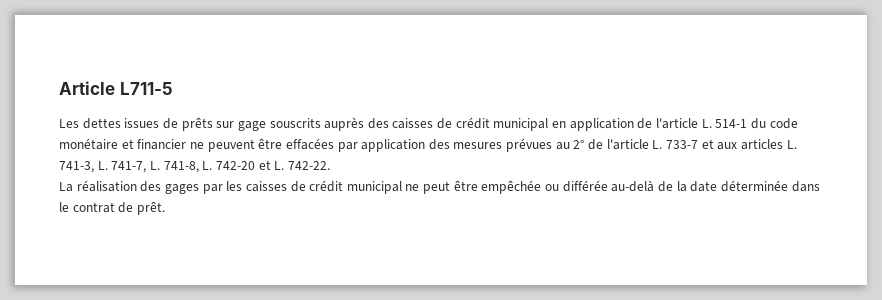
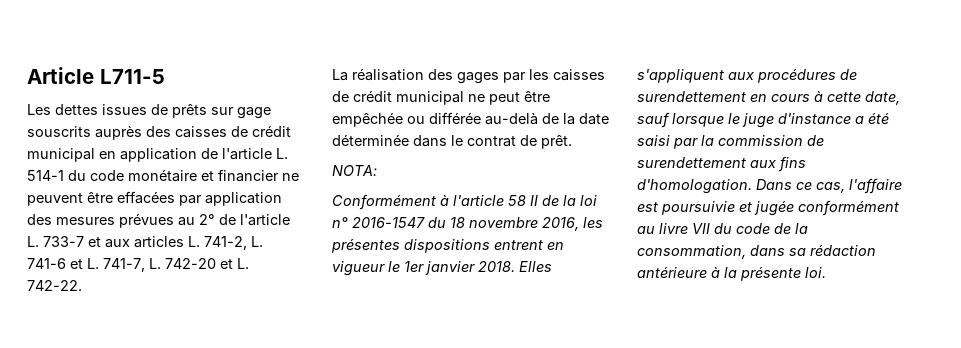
- Les dettes issues de prêts sur gage souscrits auprès des caisses de crédit municipal en application de l'article L. 514-1 du code monétaire et financier ne peuvent être effacées par application des mesures prévues au 2° de l'article L. 733-7 et aux articles L. 741-3, L. 741-7, L. 741-8, L. 742-20 et L. 742-22.
+ Les dettes issues de prêts sur gage souscrits auprès des caisses de crédit municipal en application de l'article L. 514-1 du code monétaire et financier ne peuvent être effacées par application des mesures prévues au 2° de l'article L. 733-7 et aux articles L. 741-2, L. 741-6 et L. 741-7, L. 742-20 et L. 742-22.
+ NOTA:
+ Conformément à l'article 58 II de la loi n° 2016-1547 du 18 novembre 2016, les présentes dispositions entrent en vigueur le 1er janvier 2018. Elles s'appliquent aux procédures de surendettement en cours à cette date, sauf lorsque le juge d'instance a été saisi par la commission de surendettement aux fins d'homologation. Dans ce cas, l'affaire est poursuivie et jugée conformément au livre VII du code de la consommation, dans sa rédaction antérieure à la présente loi.

